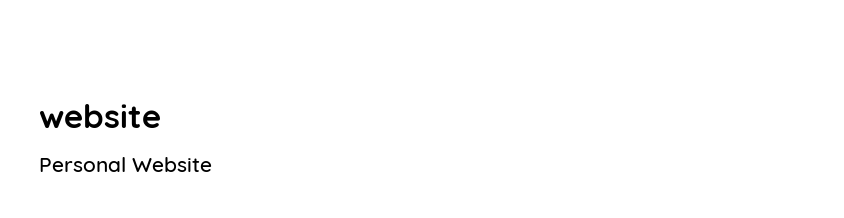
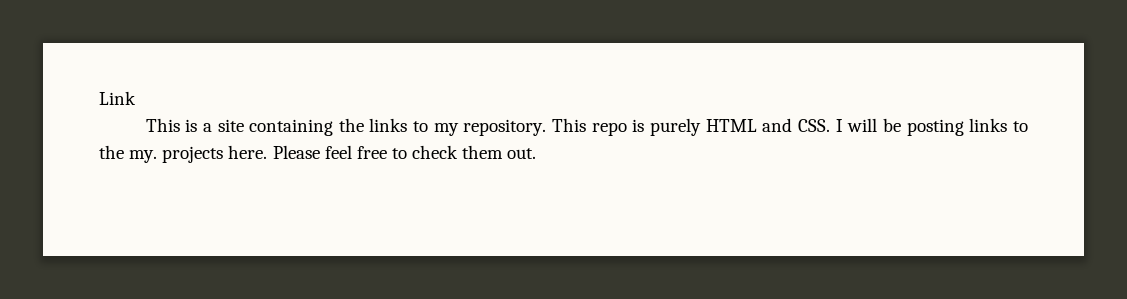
- website
- Personal Website
+ Link
+ This is a site containing the links to my repository. This repo is purely HTML and CSS. I will be posting links to the my. projects here. Please feel free to check them out.

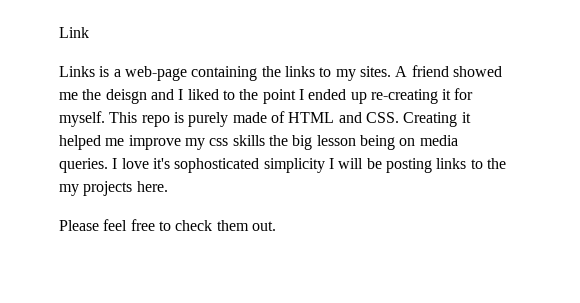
- This is a site containing the links to my repository.
+ Links is a web-page containing the links to my sites. A friend showed me the deisgn and I liked to the point I ended up re-creating it for myself.
- This repo is purely HTML and CSS. I will be posting links to the my. projects here. Please feel free to check them out.
+ This repo is purely made of HTML and CSS. Creating it helped me improve my css skills the big lesson being on media queries. I love it's sophosticated simplicity I will be posting links to the my projects here.
+ Please feel free to check them out.

